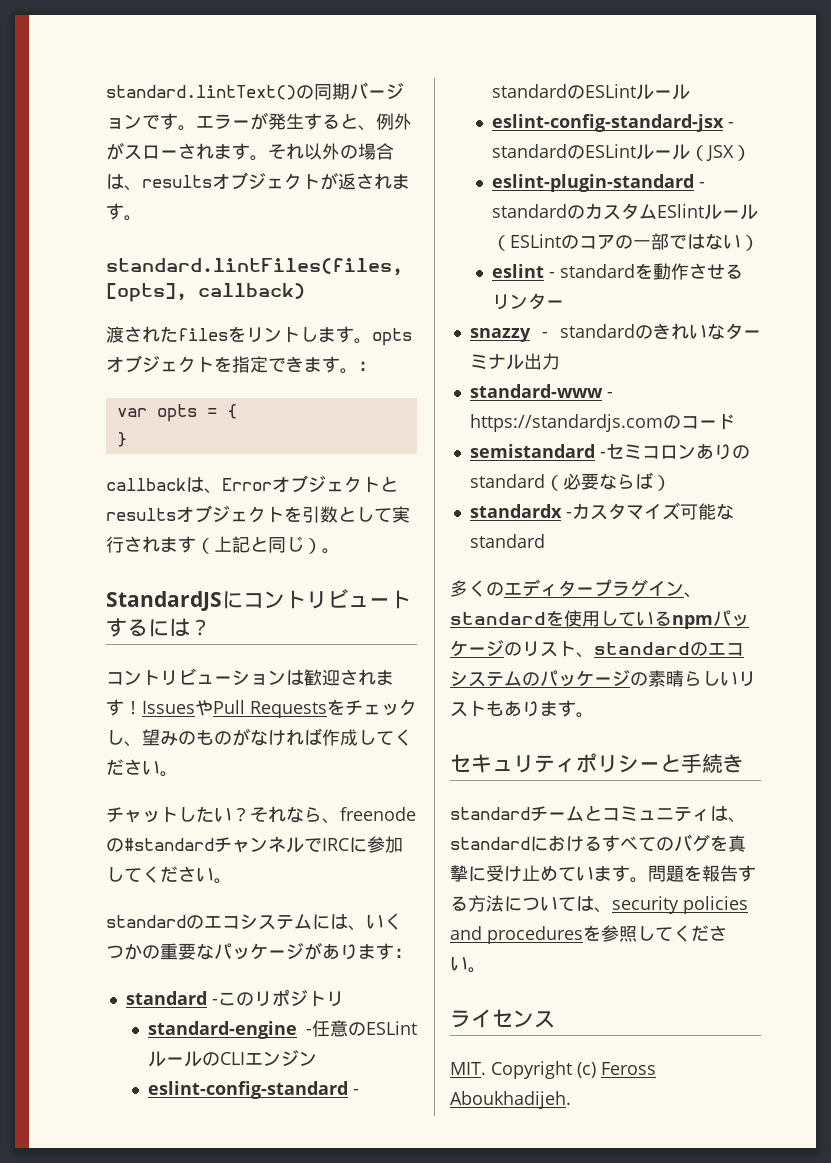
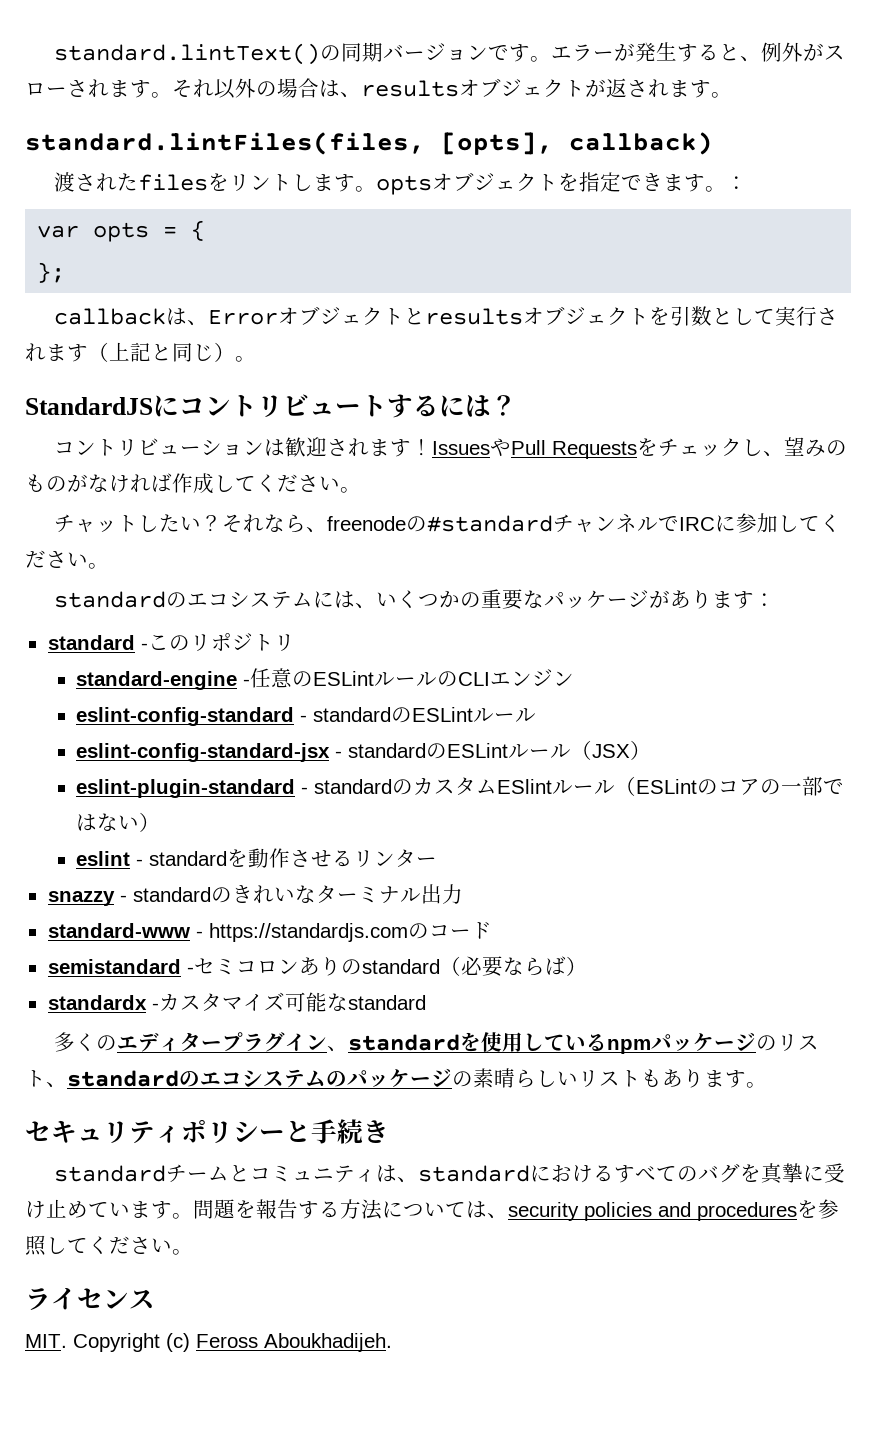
- }
+ };

